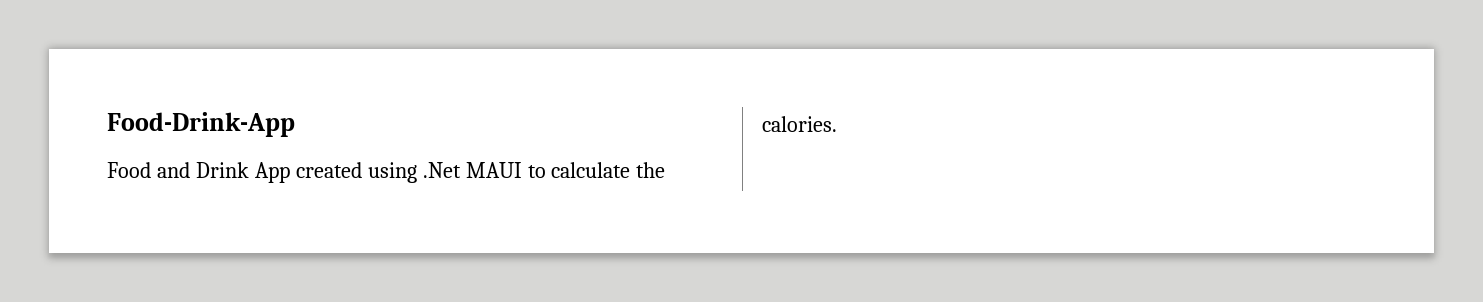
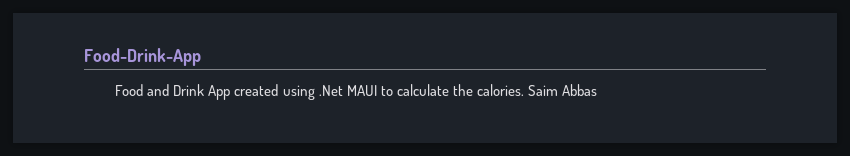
+ Saim Abbas

